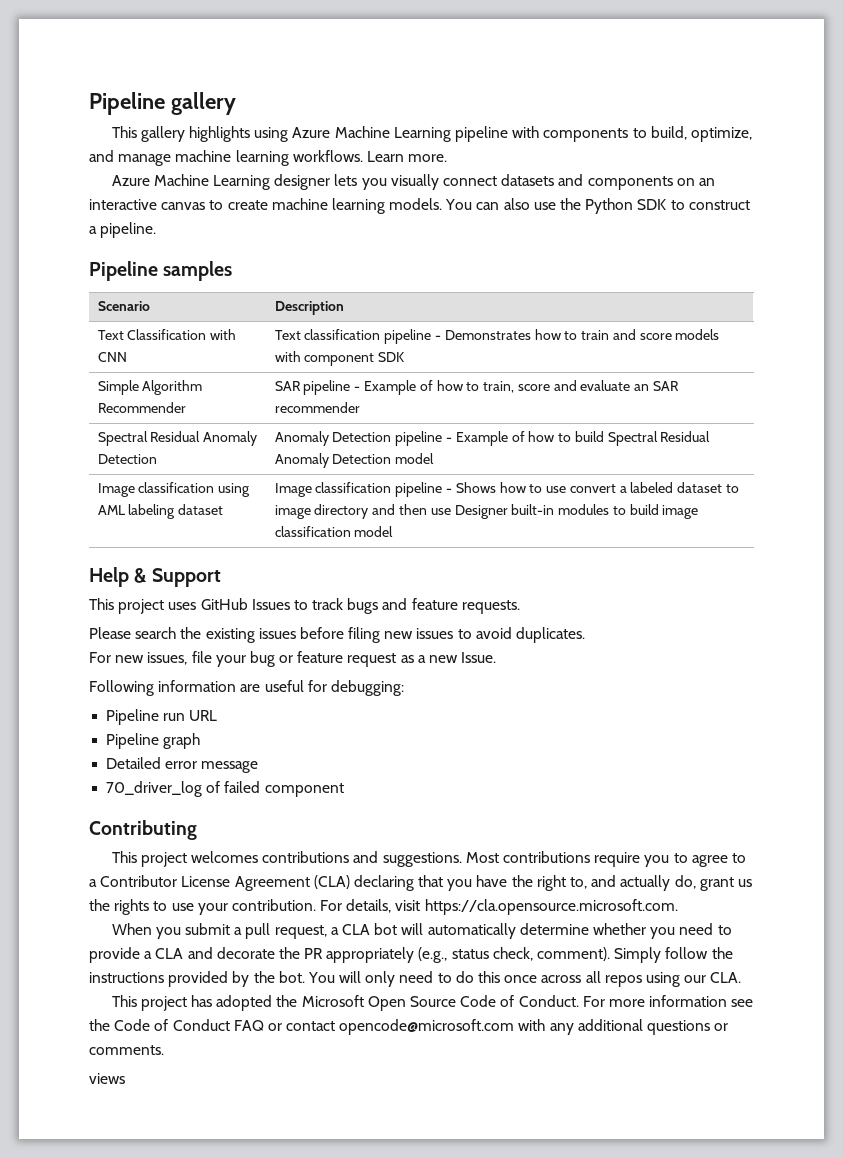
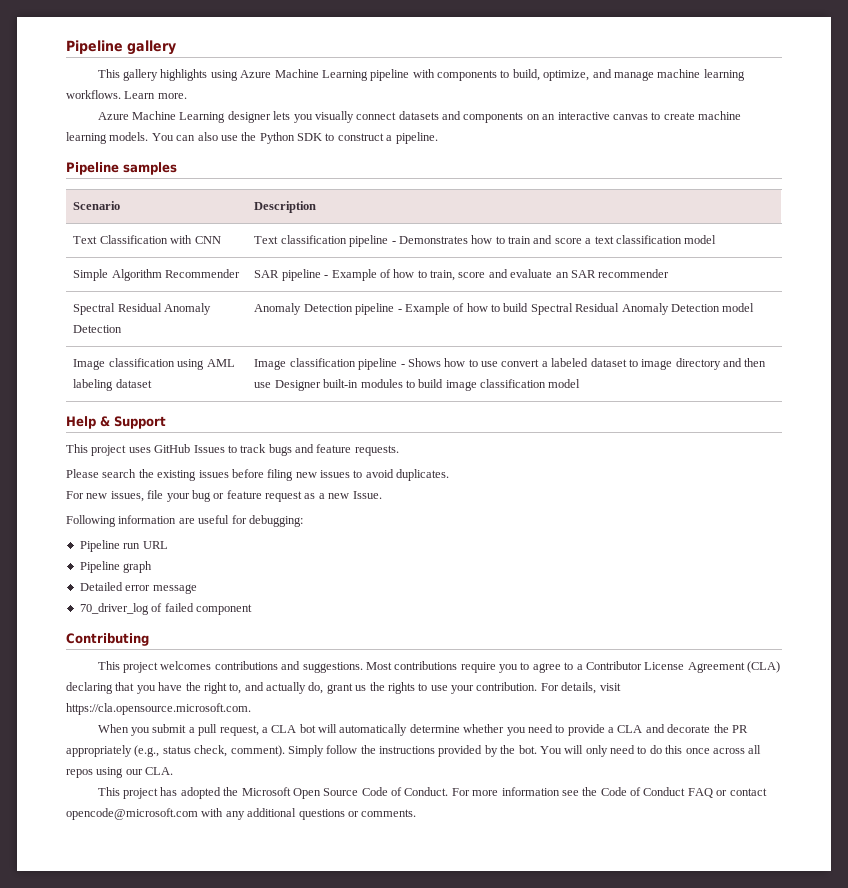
- Text Classification with CNN | Text classification pipeline - Demonstrates how to train and score models with component SDK
+ Text Classification with CNN | Text classification pipeline - Demonstrates how to train and score a text classification model
- views

